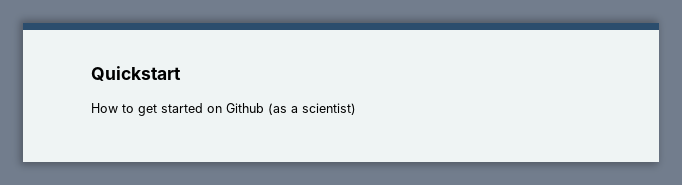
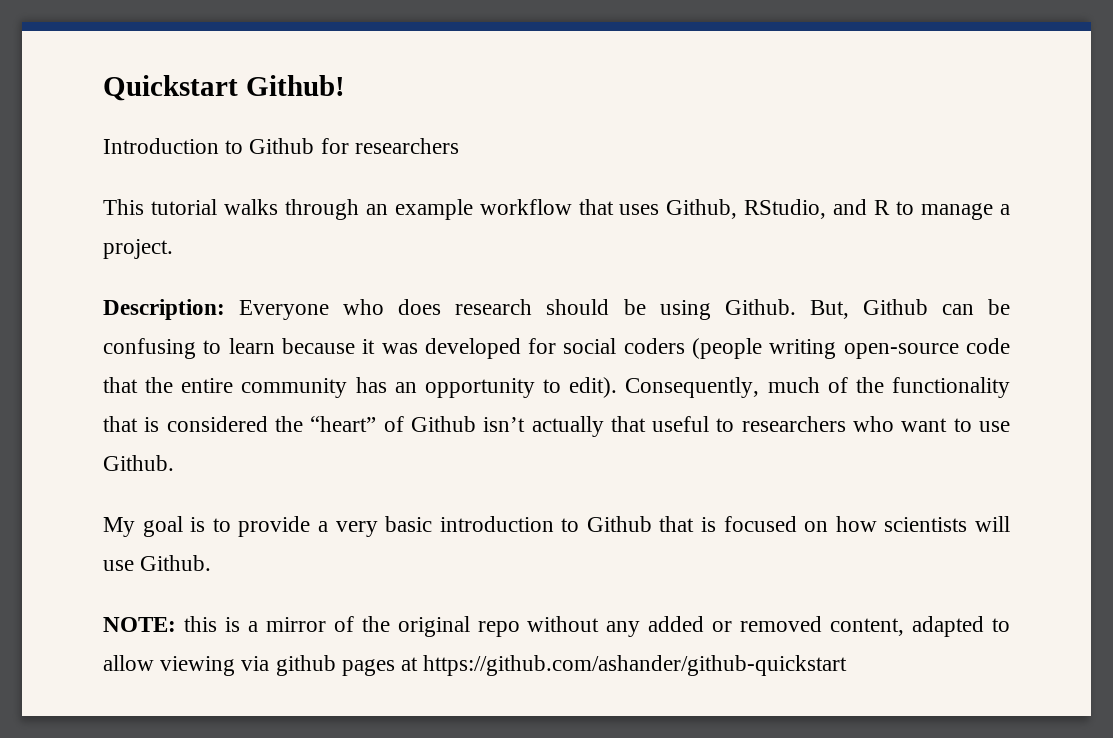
- Quickstart
- How to get started on Github (as a scientist)
+ Quickstart Github!
+ Introduction to Github for researchers
+ This tutorial walks through an example workflow that uses Github, RStudio, and R to manage a project.
+ Description: Everyone who does research should be using Github. But, Github can be confusing to learn because it was developed for social coders (people writing open-source code that the entire community has an opportunity to edit). Consequently, much of the functionality that is considered the “heart” of Github isn’t actually that useful to researchers who want to use Github.
+ My goal is to provide a very basic introduction to Github that is focused on how scientists will use Github.
+ NOTE: this is a mirror of the original repo without any added or removed content, adapted to allow viewing via github pages at https://github.com/ashander/github-quickstart

